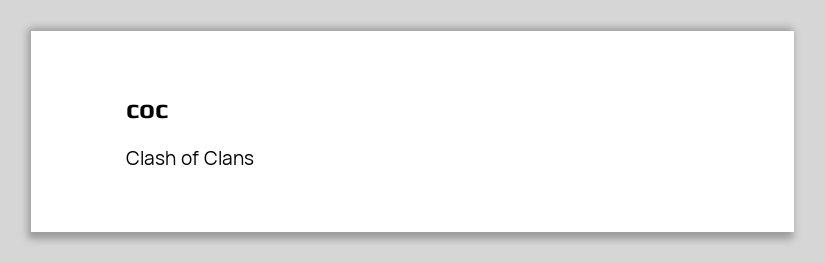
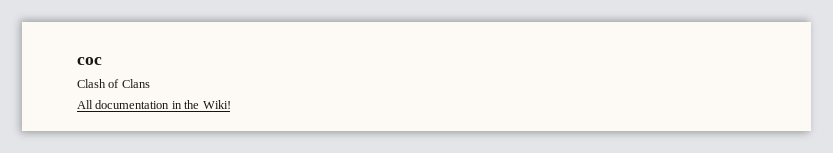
+ All documentation in the Wiki!

